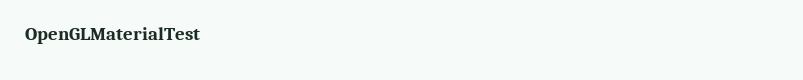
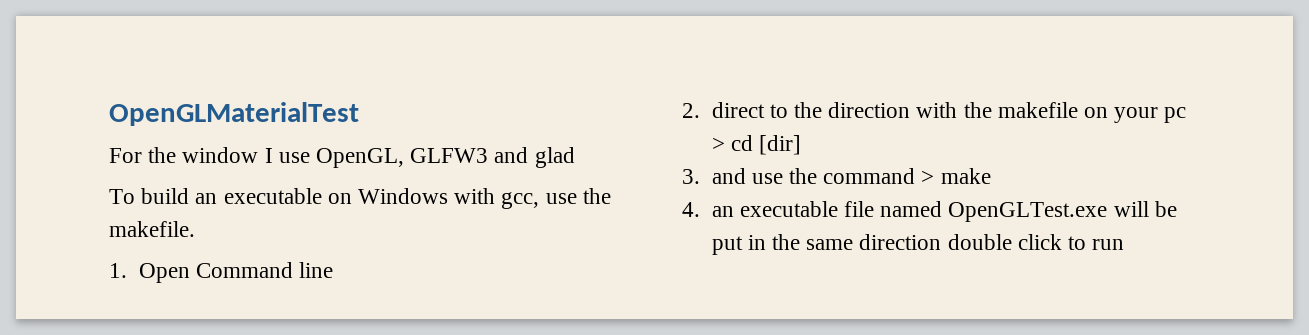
+ For the window I use OpenGL, GLFW3 and glad
+ To build an executable on Windows with gcc, use the makefile.
+ 1. Open Command line
+ 2. direct to the direction with the makefile on your pc > cd [dir]
+ 3. and use the command > make
+ 4. an executable file named OpenGLTest.exe will be put in the same direction double click to run

